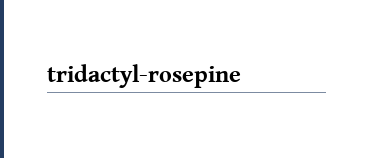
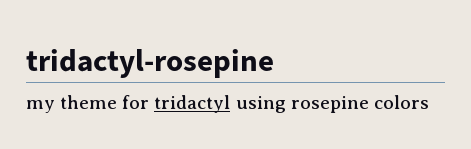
+ my theme for tridactyl using rosepine colors

